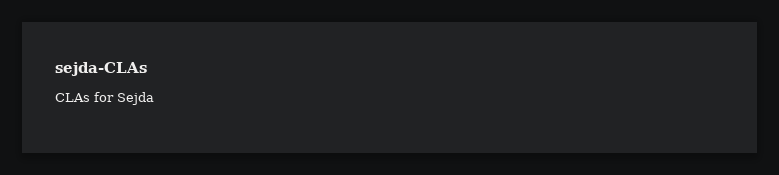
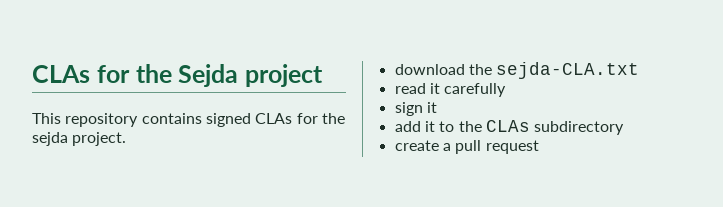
- sejda-CLAs
- CLAs for Sejda
+ CLAs for the Sejda project
+ This repository contains signed CLAs for the sejda project.
+ download the sejda-CLA.txt
+ read it carefully
+ sign it
+ add it to the CLAs subdirectory
+ create a pull request

